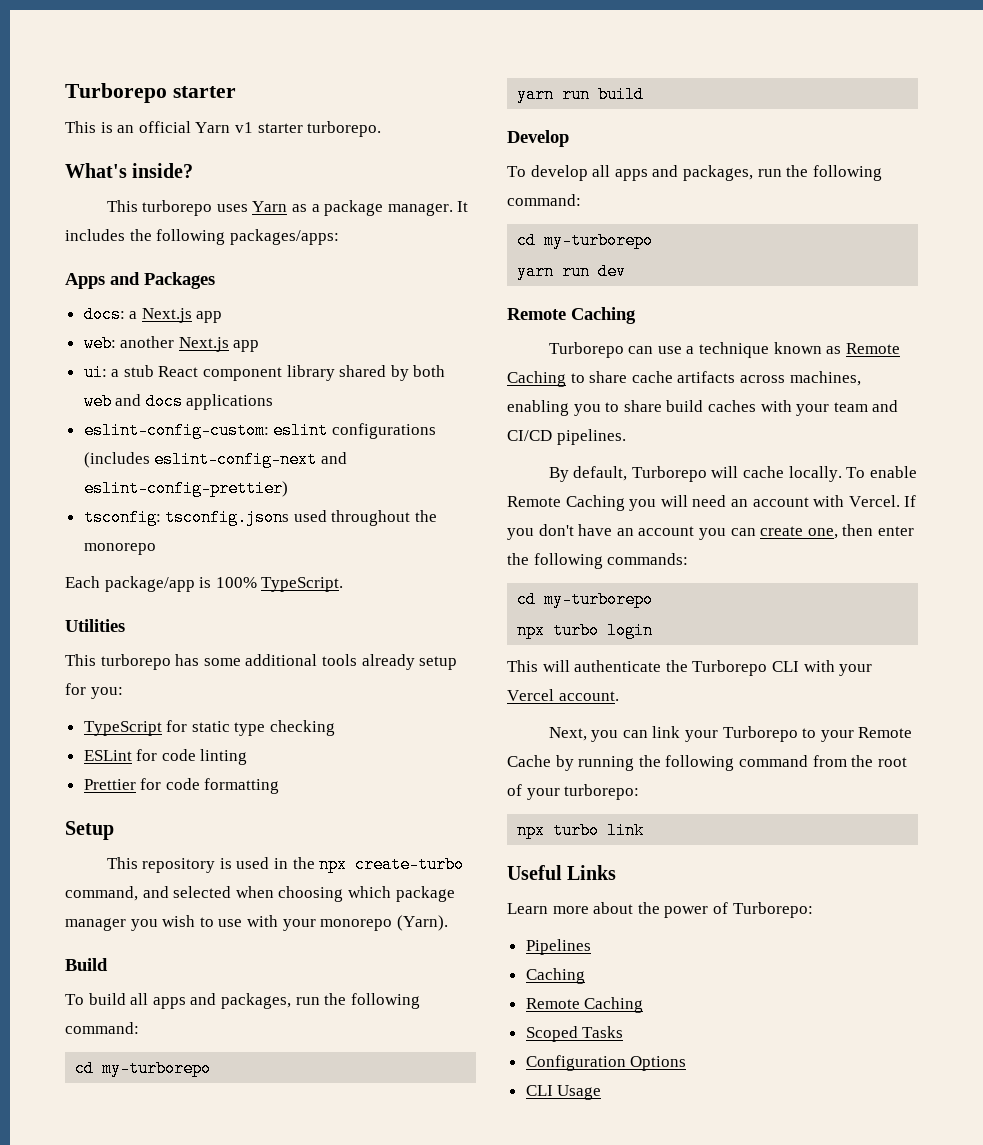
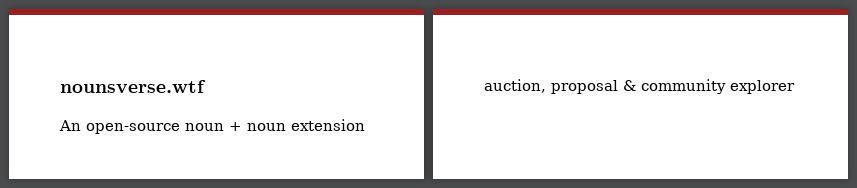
- Turborepo starter
- This is an official Yarn v1 starter turborepo.
- What's inside?
- This turborepo uses Yarn as a package manager. It includes the following packages/apps:
- Apps and Packages
- docs: a Next.js app
- web: another Next.js app
- ui: a stub React component library shared by both web and docs applications
- eslint-config-custom: eslint configurations (includes eslint-config-next and eslint-config-prettier)
- tsconfig: tsconfig.jsons used throughout the monorepo
- Each package/app is 100% TypeScript.
- Utilities
- This turborepo has some additional tools already setup for you:
- TypeScript for static type checking
- ESLint for code linting
- Prettier for code formatting
- Setup
- This repository is used in the npx create-turbo command, and selected when choosing which package manager you wish to use with your monorepo (Yarn).
- Build
- To build all apps and packages, run the following command:
- cd my-turborepo
- yarn run build
- Develop
- To develop all apps and packages, run the following command:
- cd my-turborepo
- yarn run dev
- Remote Caching
- Turborepo can use a technique known as Remote Caching to share cache artifacts across machines, enabling you to share build caches with your team and CI/CD pipelines.
- By default, Turborepo will cache locally. To enable Remote Caching you will need an account with Vercel. If you don't have an account you can create one, then enter the following commands:
- cd my-turborepo
- npx turbo login
- This will authenticate the Turborepo CLI with your Vercel account.
- Next, you can link your Turborepo to your Remote Cache by running the following command from the root of your turborepo:
- npx turbo link
- Useful Links
- Learn more about the power of Turborepo:
- Pipelines
- Caching
- Remote Caching
- Scoped Tasks
- Configuration Options
- CLI Usage
+ nounsverse.wtf
+ An open-source noun + noun extension auction, proposal & community explorer

